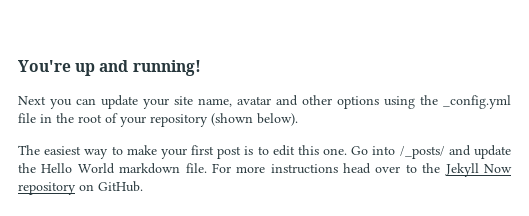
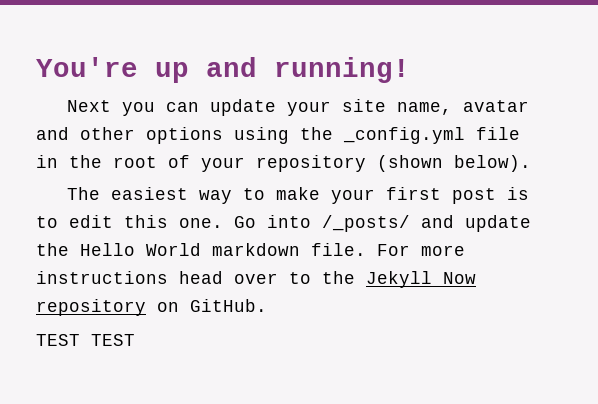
+ TEST TEST

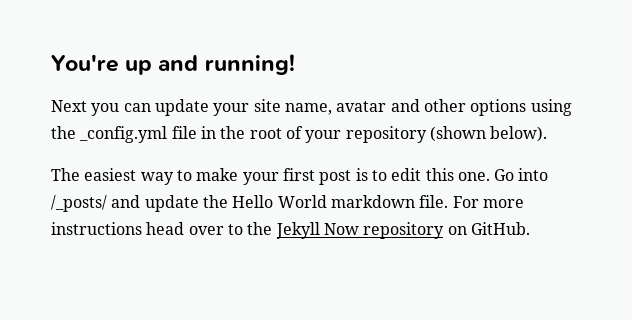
- TEST TEST

